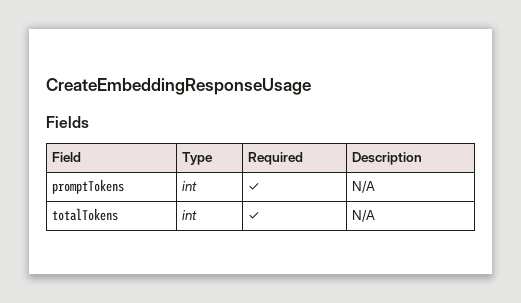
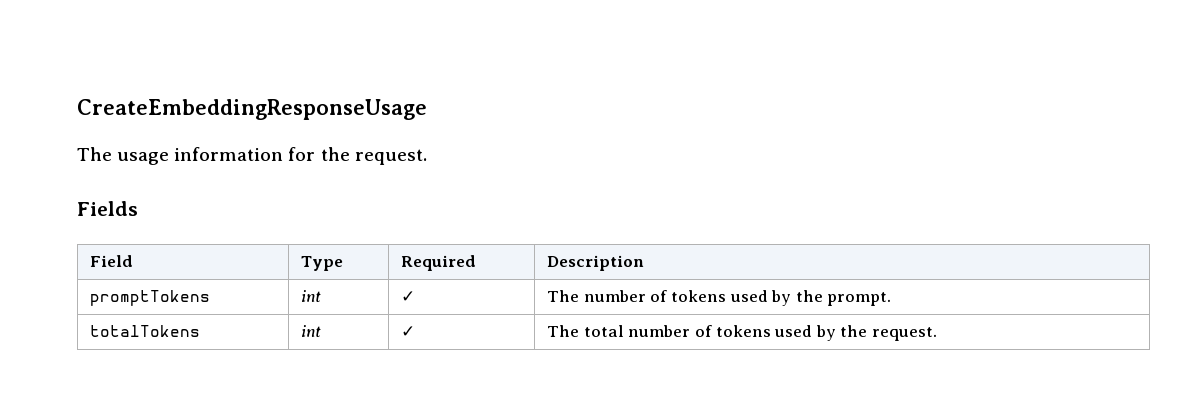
+ The usage information for the request.
- promptTokens | int | ✓ | N/A
- totalTokens | int | ✓ | N/A
+ promptTokens | int | ✓ | The number of tokens used by the prompt.
+ totalTokens | int | ✓ | The total number of tokens used by the request.

